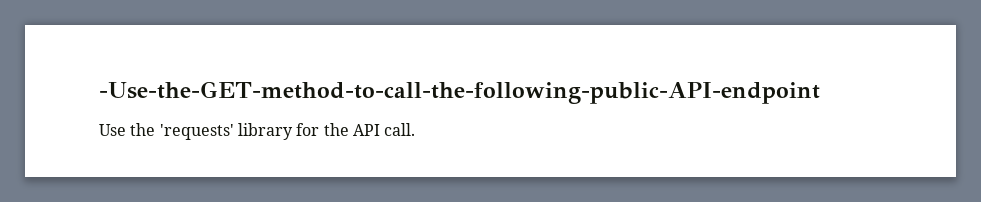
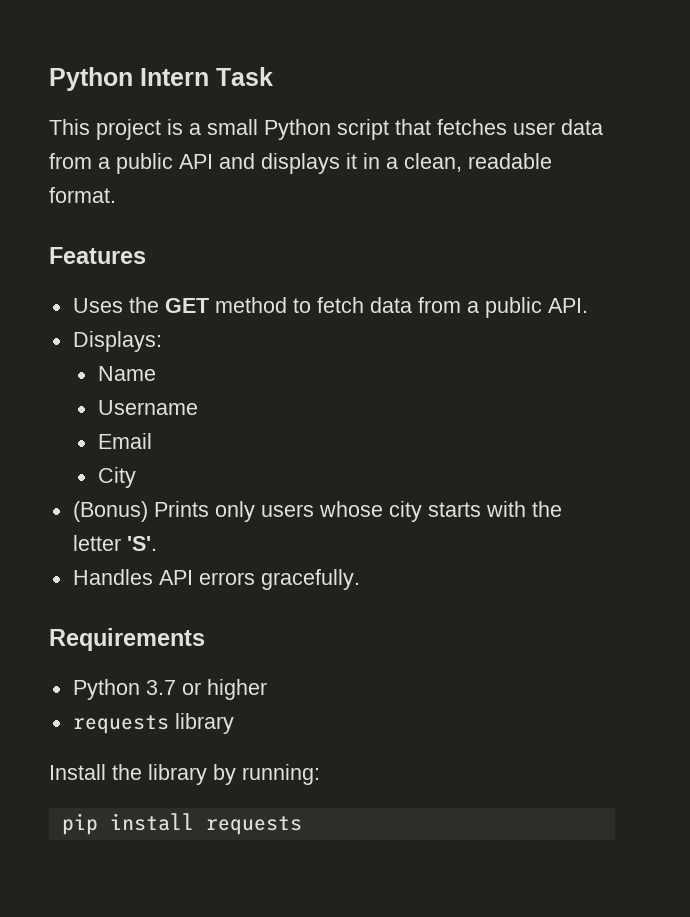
- -Use-the-GET-method-to-call-the-following-public-API-endpoint
- Use the 'requests' library for the API call.
+ Python Intern Task
+ This project is a small Python script that fetches user data from a public API and displays it in a clean, readable format.
+ Features
+ Uses the GET method to fetch data from a public API.
+ Displays:
+ Name
+ Username
+ Email
+ City
+ (Bonus) Prints only users whose city starts with the letter 'S'.
+ Handles API errors gracefully.
+ Requirements
+ Python 3.7 or higher
+ requests library
+ Install the library by running:
+ pip install requests

